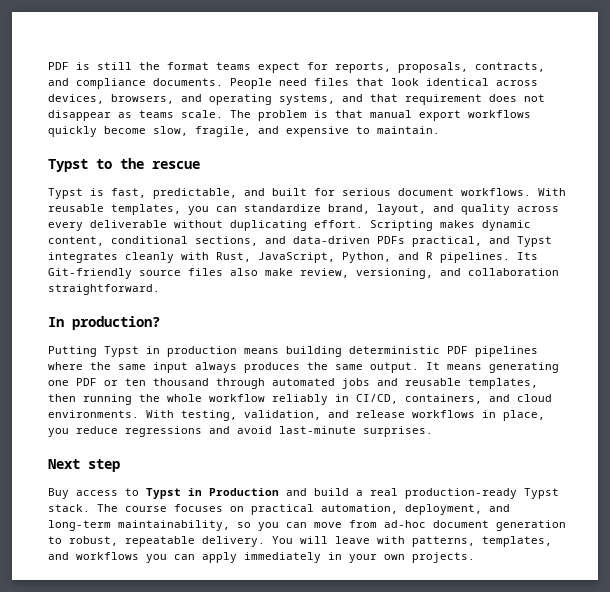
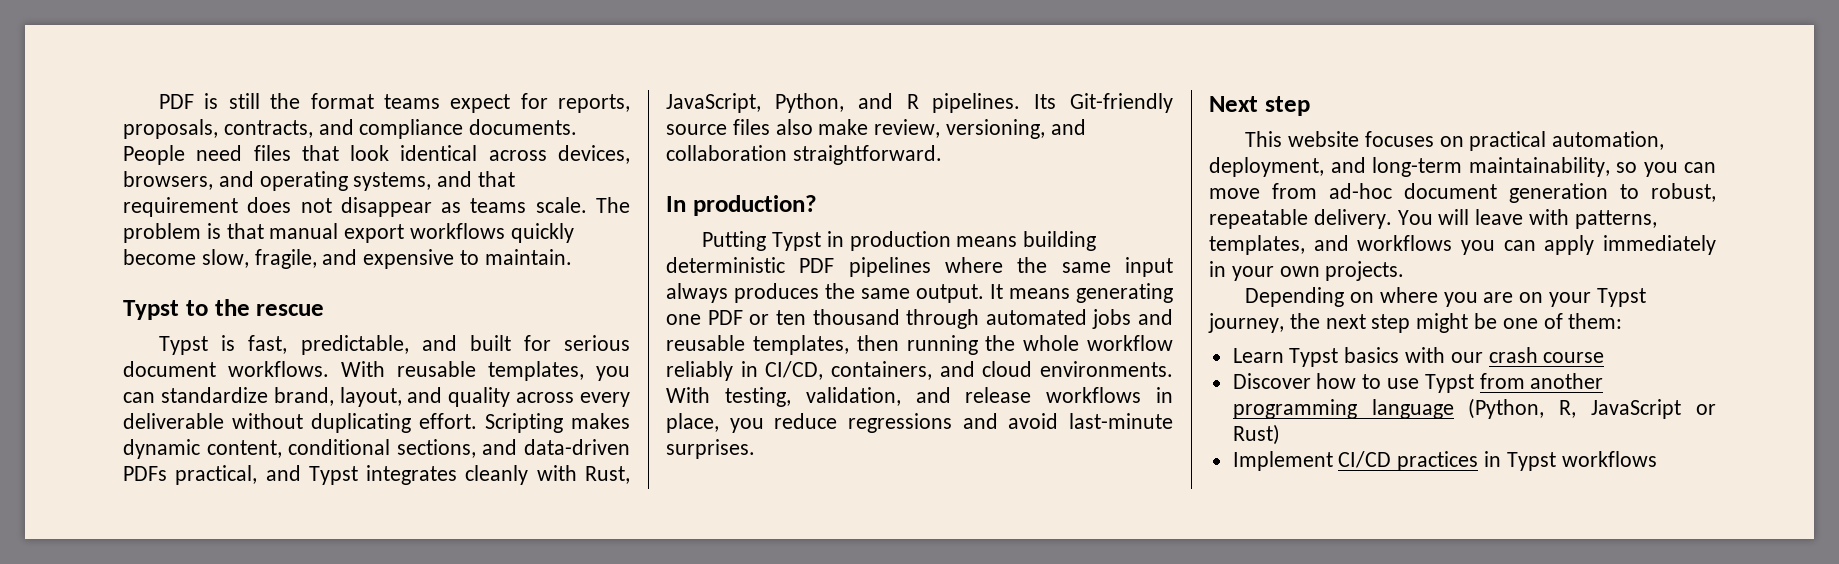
- Buy access to Typst in Production and build a real production-ready Typst stack. The course focuses on practical automation, deployment, and long-term maintainability, so you can move from ad-hoc document generation to robust, repeatable delivery.
+ This website focuses on practical automation, deployment, and long-term maintainability, so you can move from ad-hoc document generation to robust, repeatable delivery.
+ Depending on where you are on your Typst journey, the next step might be one of them:
+ Learn Typst basics with our crash course
+ Discover how to use Typst from another programming language (Python, R, JavaScript or Rust)
+ Implement CI/CD practices in Typst workflows

